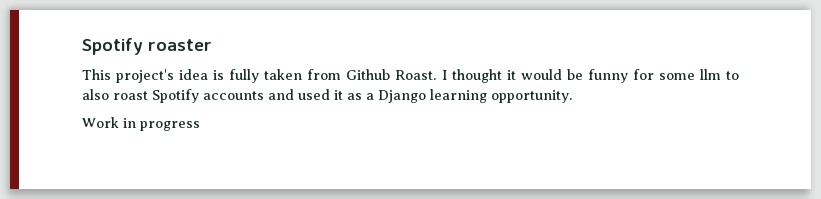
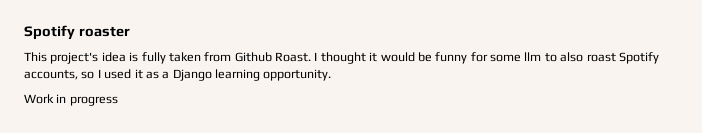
- I thought it would be funny for some llm to also roast Spotify accounts and used it as a Django learning opportunity.
+ I thought it would be funny for some llm to also roast Spotify accounts, so I used it as a Django learning opportunity.

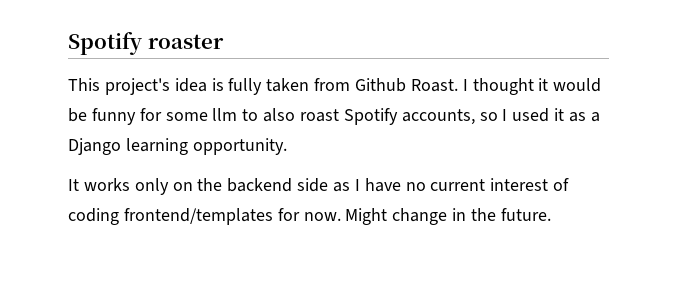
- Work in progress
+ It works only on the backend side as I have no current interest of coding frontend/templates for now. Might change in the future.

